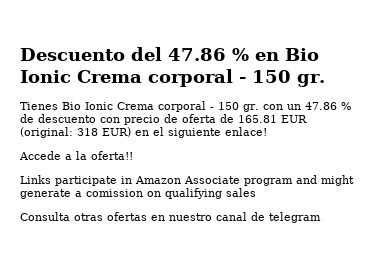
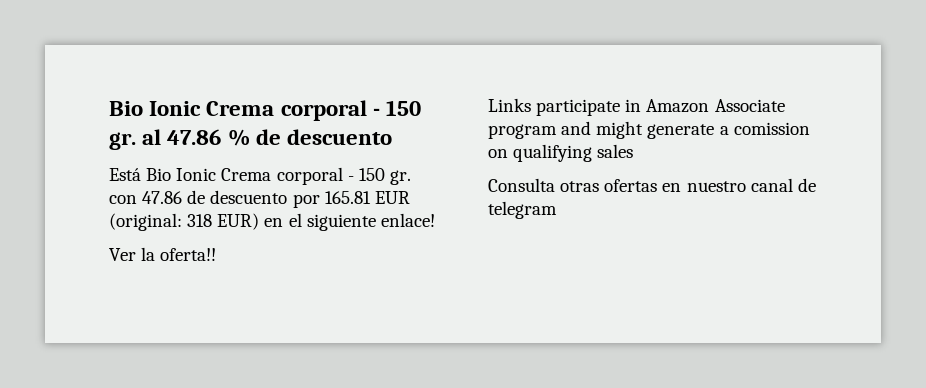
- Descuento del 47.86 % en Bio Ionic Crema corporal - 150 gr.
- Tienes Bio Ionic Crema corporal - 150 gr. con un 47.86 % de descuento con precio de oferta de 165.81 EUR (original: 318 EUR) en el siguiente enlace!
+ Bio Ionic Crema corporal - 150 gr. al 47.86 % de descuento
+ Está Bio Ionic Crema corporal - 150 gr. con 47.86 de descuento por 165.81 EUR (original: 318 EUR) en el siguiente enlace!
- Accede a la oferta!!
+ Ver la oferta!!

